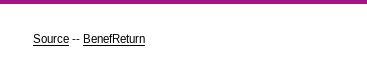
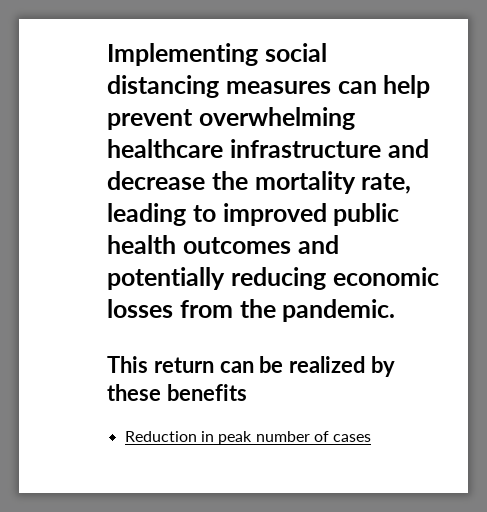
- Source -- BenefReturn
+ Implementing social distancing measures can help prevent overwhelming healthcare infrastructure and decrease the mortality rate, leading to improved public health outcomes and potentially reducing economic losses from the pandemic.
+ This return can be realized by these benefits
+ Reduction in peak number of cases

